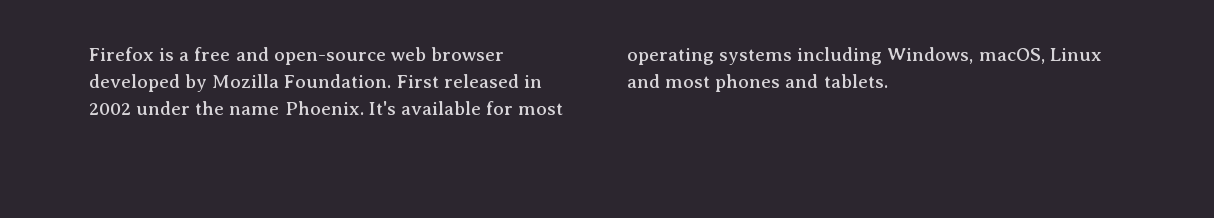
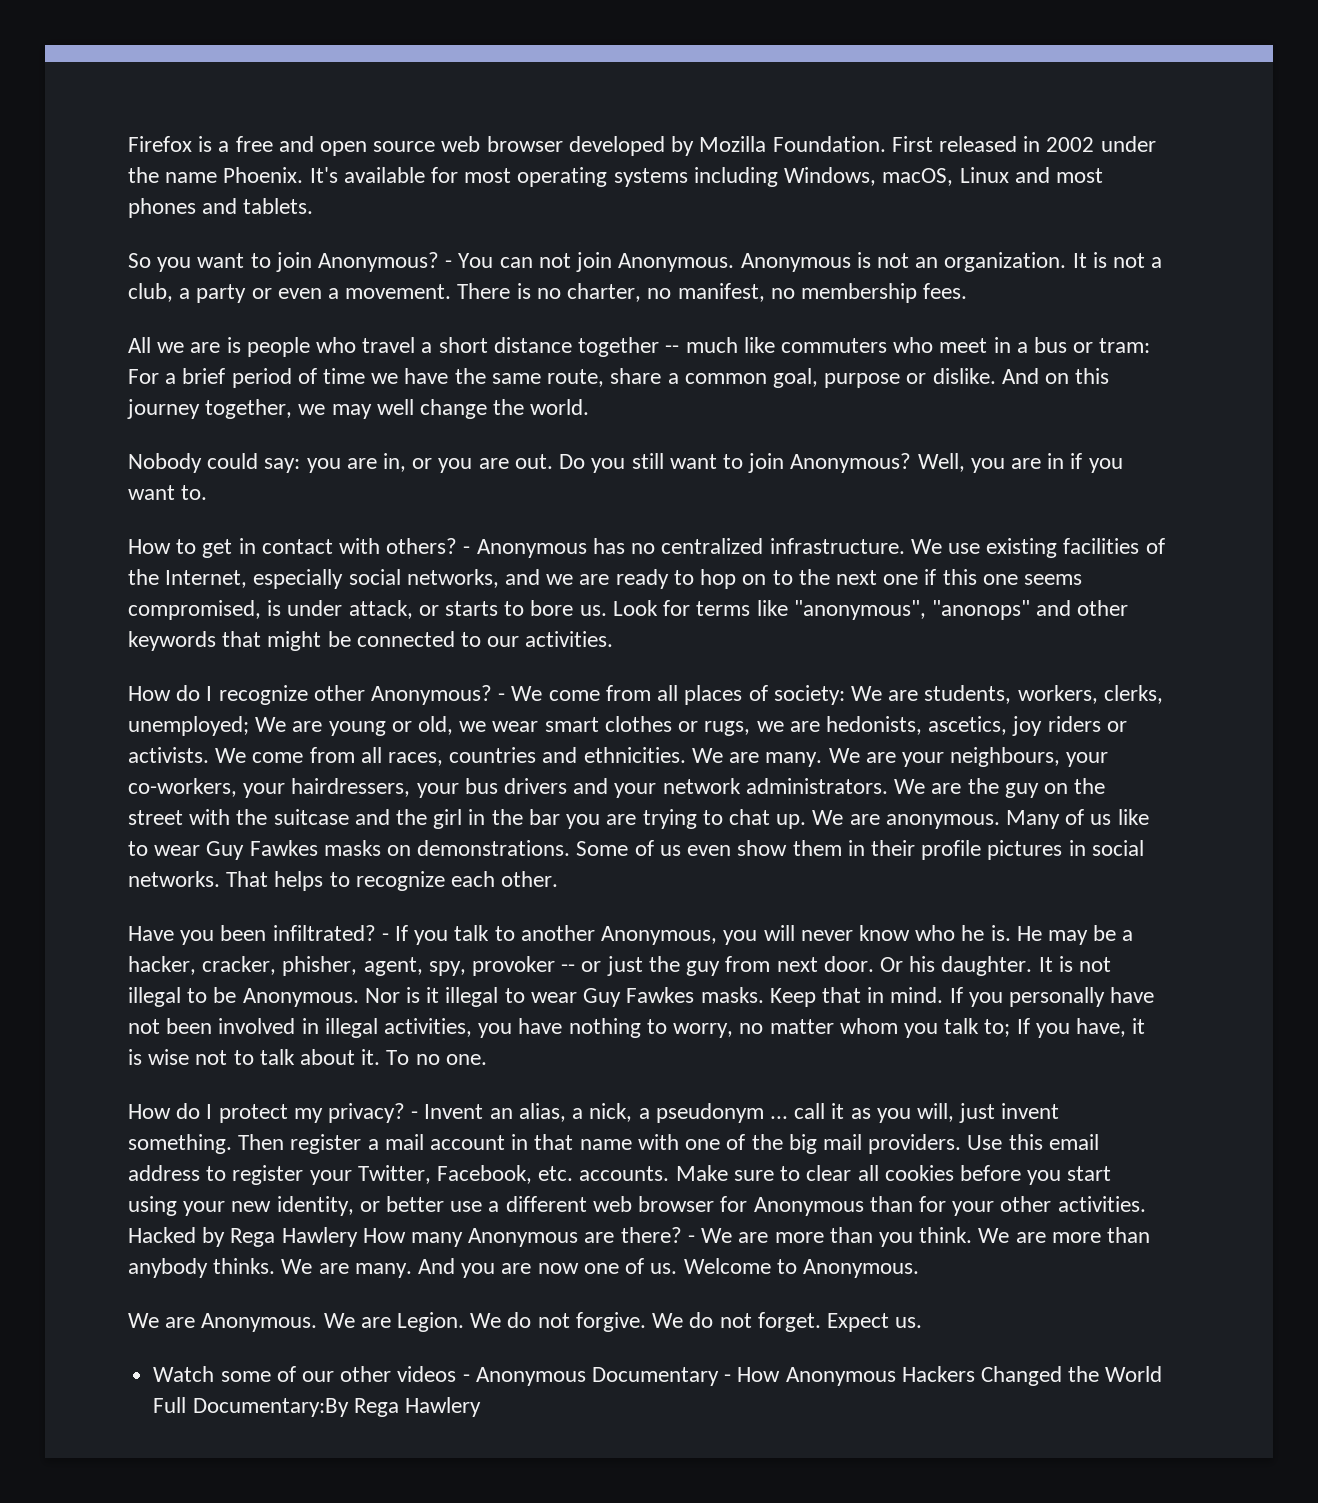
- Firefox is a free and open-source web browser developed by Mozilla Foundation.
+ Firefox is a free and open source web browser developed by Mozilla Foundation.
+ So you want to join Anonymous? - You can not join Anonymous. Anonymous is not an organization. It is not a club, a party or even a movement. There is no charter, no manifest, no membership fees.
+ All we are is people who travel a short distance together -- much like commuters who meet in a bus or tram: For a brief period of time we have the same route, share a common goal, purpose or dislike. And on this journey together, we may well change the world.
+ Nobody could say: you are in, or you are out. Do you still want to join Anonymous? Well, you are in if you want to.
+ How to get in contact with others? - Anonymous has no centralized infrastructure. We use existing facilities of the Internet, especially social networks, and we are ready to hop on to the next one if this one seems compromised, is under attack, or starts to bore us. Look for terms like "anonymous", "anonops" and other keywords that might be connected to our activities.
+ How do I recognize other Anonymous? - We come from all places of society: We are students, workers, clerks, unemployed; We are young or old, we wear smart clothes or rugs, we are hedonists, ascetics, joy riders or activists. We come from all races, countries and ethnicities. We are many. We are your neighbours, your co-workers, your hairdressers, your bus drivers and your network administrators. We are the guy on the street with the suitcase and the girl in the bar you are trying to chat up. We are anonymous. Many of us like to wear Guy Fawkes masks on demonstrations. Some of us even show them in their profile pictures in social networks. That helps to recognize each other.
+ Have you been infiltrated? - If you talk to another Anonymous, you will never know who he is. He may be a hacker, cracker, phisher, agent, spy, provoker -- or just the guy from next door. Or his daughter. It is not illegal to be Anonymous. Nor is it illegal to wear Guy Fawkes masks. Keep that in mind. If you personally have not been involved in illegal activities, you have nothing to worry, no matter whom you talk to; If you have, it is wise not to talk about it. To no one.
+ How do I protect my privacy? - Invent an alias, a nick, a pseudonym ... call it as you will, just invent something. Then register a mail account in that name with one of the big mail providers. Use this email address to register your Twitter, Facebook, etc. accounts. Make sure to clear all cookies before you start using your new identity, or better use a different web browser for Anonymous than for your other activities. Hacked by Rega Hawlery How many Anonymous are there? - We are more than you think. We are more than anybody thinks. We are many. And you are now one of us. Welcome to Anonymous.
+ We are Anonymous. We are Legion. We do not forgive. We do not forget. Expect us.
+ Watch some of our other videos - Anonymous Documentary - How Anonymous Hackers Changed the World Full Documentary:By Rega Hawlery

